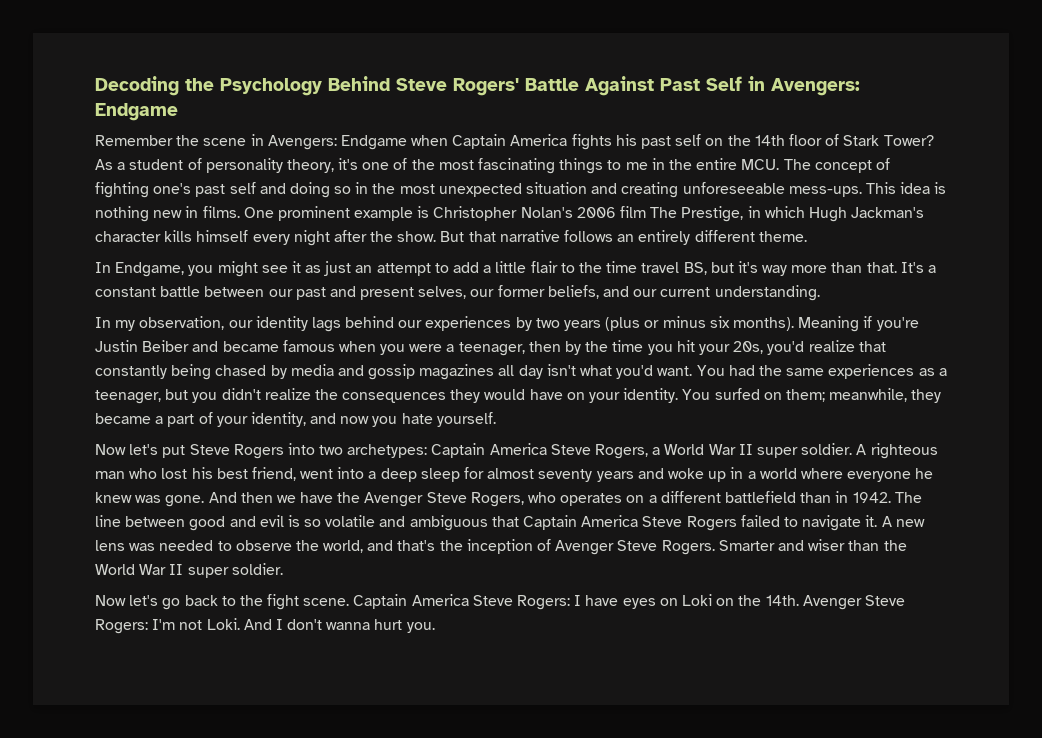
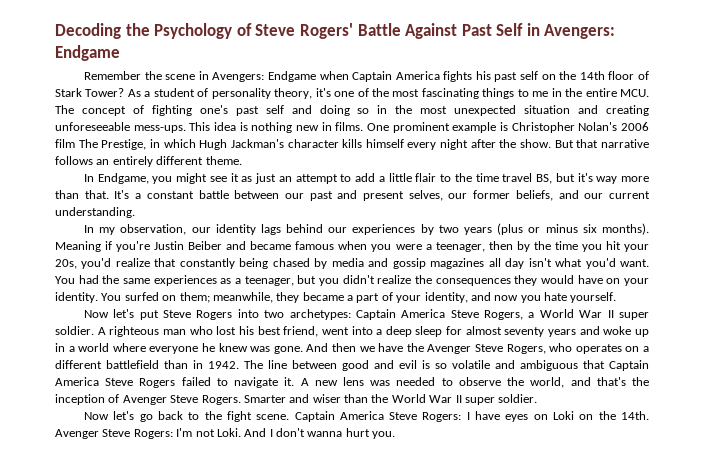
- Decoding the Psychology Behind Steve Rogers' Battle Against Past Self in Avengers: Endgame
+ Decoding the Psychology of Steve Rogers' Battle Against Past Self in Avengers: Endgame

